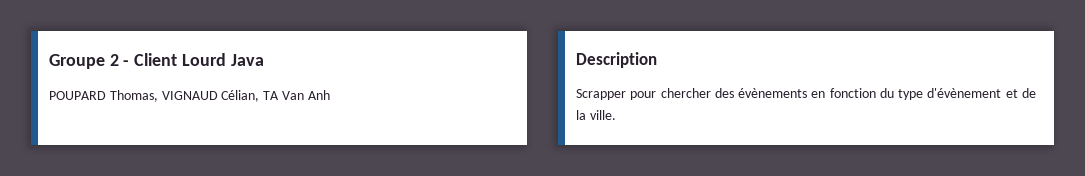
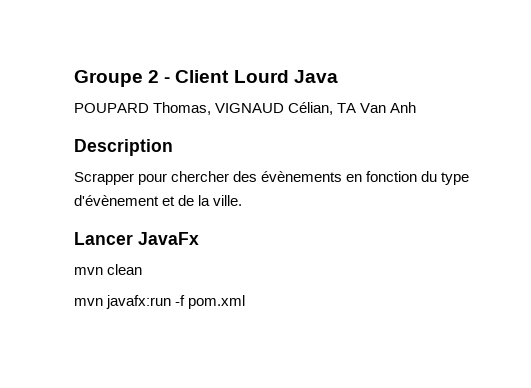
+ Lancer JavaFx
+ mvn clean
+ mvn javafx:run -f pom.xml

